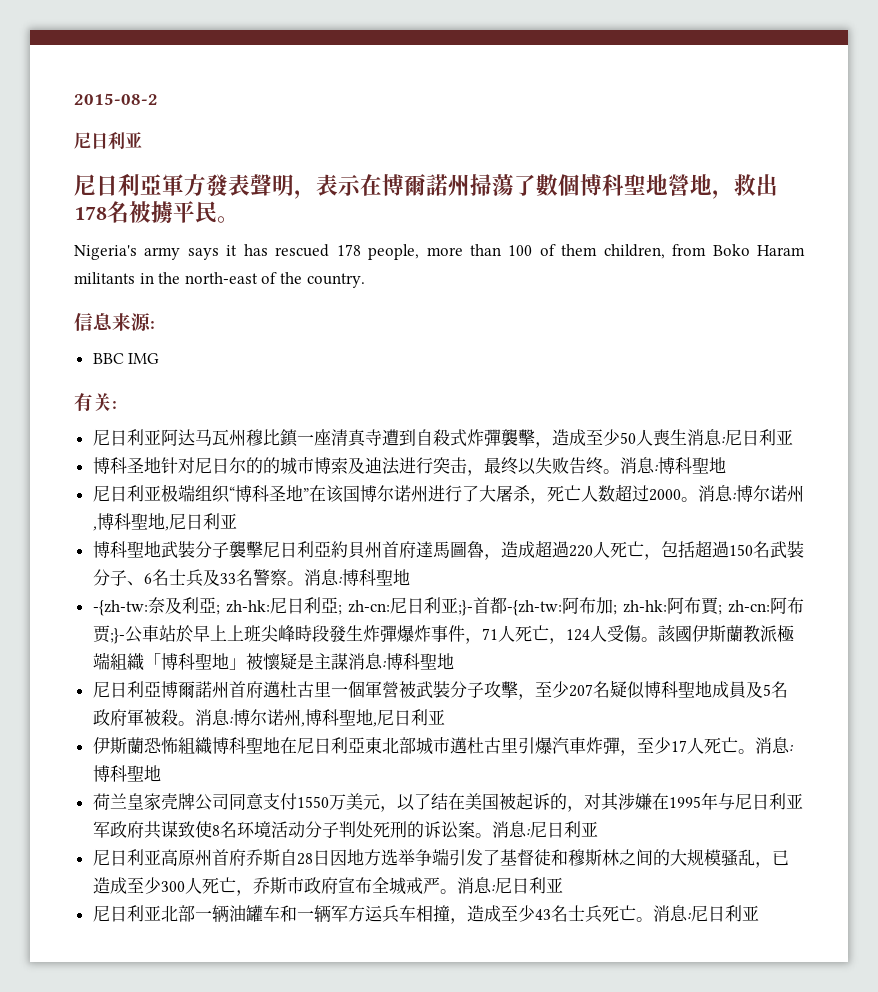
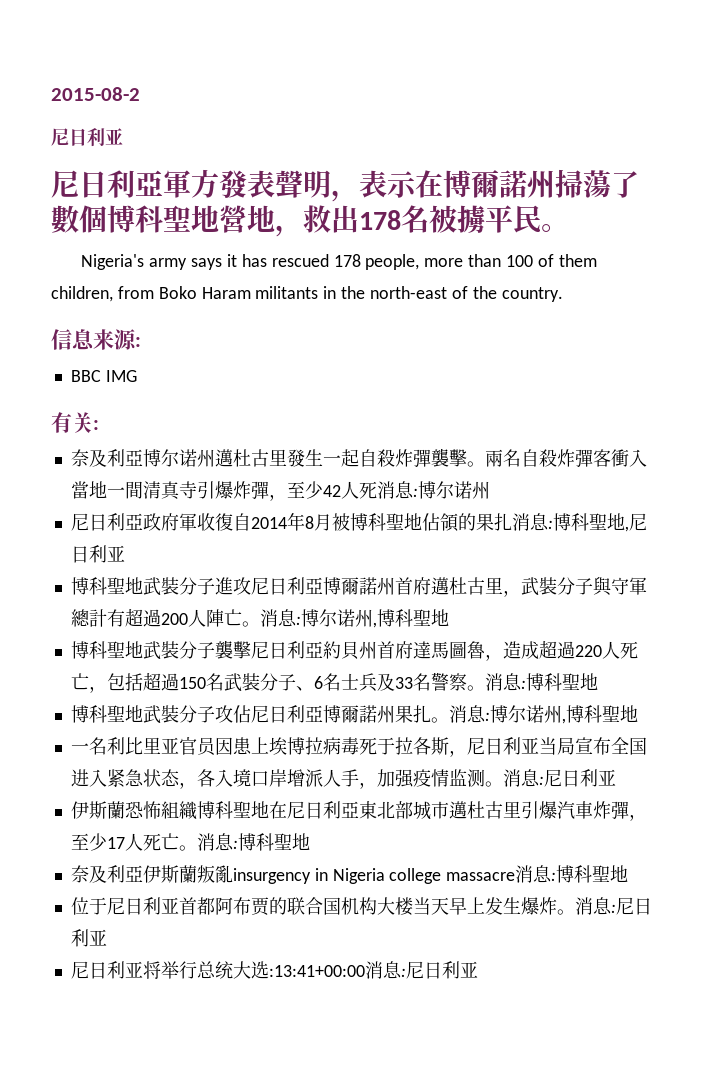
- 尼日利亚阿达马瓦州穆比鎮一座清真寺遭到自殺式炸彈襲擊，造成至少50人喪生消息:尼日利亚
- 博科圣地针对尼日尔的的城市博索及迪法进行突击，最终以失败告终。消息:博科聖地
- 尼日利亚极端组织“博科圣地”在该国博尔诺州进行了大屠杀，死亡人数超过2000。消息:博尔诺州,博科聖地,尼日利亚
+ 奈及利亞博尔诺州邁杜古里發生一起自殺炸彈襲擊。兩名自殺炸彈客衝入當地一間清真寺引爆炸彈，至少42人死消息:博尔诺州
+ 尼日利亞政府軍收復自2014年8月被博科聖地佔領的果扎消息:博科聖地,尼日利亚
+ 博科聖地武裝分子進攻尼日利亞博爾諾州首府邁杜古里，武裝分子與守軍總計有超過200人陣亡。消息:博尔诺州,博科聖地
- -{zh-tw:奈及利亞; zh-hk:尼日利亞; zh-cn:尼日利亚;}-首都-{zh-tw:阿布加; zh-hk:阿布賈; zh-cn:阿布贾;}-公車站於早上上班尖峰時段發生炸彈爆炸事件，71人死亡，124人受傷。該國伊斯蘭教派極端組織「博科聖地」被懷疑是主謀消息:博科聖地
- 尼日利亞博爾諾州首府邁杜古里一個軍營被武裝分子攻擊，至少207名疑似博科聖地成員及5名政府軍被殺。消息:博尔诺州,博科聖地,尼日利亚
+ 博科聖地武裝分子攻佔尼日利亞博爾諾州果扎。消息:博尔诺州,博科聖地
+ 一名利比里亚官员因患上埃博拉病毒死于拉各斯，尼日利亚当局宣布全国进入紧急状态，各入境口岸增派人手，加强疫情监测。消息:尼日利亚
- 荷兰皇家壳牌公司同意支付1550万美元，以了结在美国被起诉的，对其涉嫌在1995年与尼日利亚军政府共谋致使8名环境活动分子判处死刑的诉讼案。消息:尼日利亚
- 尼日利亚高原州首府乔斯自28日因地方选举争端引发了基督徒和穆斯林之间的大规模骚乱，已造成至少300人死亡，乔斯市政府宣布全城戒严。消息:尼日利亚
- 尼日利亚北部一辆油罐车和一辆军方运兵车相撞，造成至少43名士兵死亡。消息:尼日利亚
+ 奈及利亞伊斯蘭叛亂insurgency in Nigeria college massacre消息:博科聖地
+ 位于尼日利亚首都阿布贾的联合国机构大楼当天早上发生爆炸。消息:尼日利亚
+ 尼日利亚将举行总统大选:13:41+00:00消息:尼日利亚

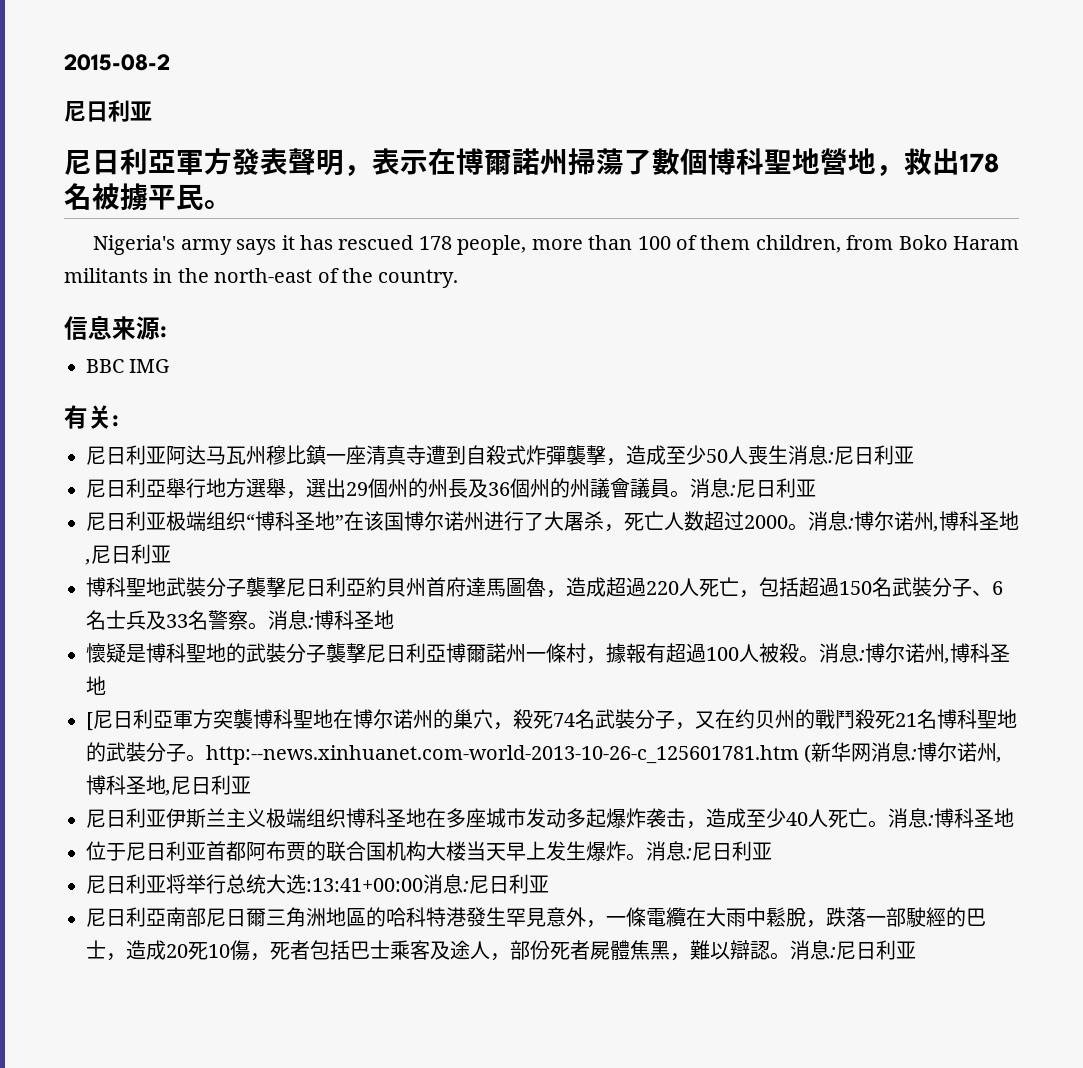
- 奈及利亞博尔诺州邁杜古里發生一起自殺炸彈襲擊。兩名自殺炸彈客衝入當地一間清真寺引爆炸彈，至少42人死消息:博尔诺州
- 尼日利亞政府軍收復自2014年8月被博科聖地佔領的果扎消息:博科聖地,尼日利亚
- 博科聖地武裝分子進攻尼日利亞博爾諾州首府邁杜古里，武裝分子與守軍總計有超過200人陣亡。消息:博尔诺州,博科聖地
+ 尼日利亚阿达马瓦州穆比鎮一座清真寺遭到自殺式炸彈襲擊，造成至少50人喪生消息:尼日利亚
+ 尼日利亞舉行地方選舉，選出29個州的州長及36個州的州議會議員。消息:尼日利亚
+ 尼日利亚极端组织“博科圣地”在该国博尔诺州进行了大屠杀，死亡人数超过2000。消息:博尔诺州,博科圣地,尼日利亚
- 博科聖地武裝分子襲擊尼日利亞約貝州首府達馬圖魯，造成超過220人死亡，包括超過150名武裝分子、6名士兵及33名警察。消息:博科聖地
- 博科聖地武裝分子攻佔尼日利亞博爾諾州果扎。消息:博尔诺州,博科聖地
- 一名利比里亚官员因患上埃博拉病毒死于拉各斯，尼日利亚当局宣布全国进入紧急状态，各入境口岸增派人手，加强疫情监测。消息:尼日利亚
- 伊斯蘭恐怖組織博科聖地在尼日利亞東北部城市邁杜古里引爆汽車炸彈，至少17人死亡。消息:博科聖地
- 奈及利亞伊斯蘭叛亂insurgency in Nigeria college massacre消息:博科聖地
+ 博科聖地武裝分子襲擊尼日利亞約貝州首府達馬圖魯，造成超過220人死亡，包括超過150名武裝分子、6名士兵及33名警察。消息:博科圣地
+ 懷疑是博科聖地的武裝分子襲擊尼日利亞博爾諾州一條村，據報有超過100人被殺。消息:博尔诺州,博科圣地
+ [尼日利亞軍方突襲博科聖地在博尔诺州的巢穴，殺死74名武裝分子，又在约贝州的戰鬥殺死21名博科聖地的武裝分子。http:--news.xinhuanet.com-world-2013-10-26-c_125601781.htm (新华网消息:博尔诺州,博科圣地,尼日利亚
+ 尼日利亚伊斯兰主义极端组织博科圣地在多座城市发动多起爆炸袭击，造成至少40人死亡。消息:博科圣地
+ 尼日利亞南部尼日爾三角洲地區的哈科特港發生罕見意外，一條電纜在大雨中鬆脫，跌落一部駛經的巴士，造成20死10傷，死者包括巴士乘客及途人，部份死者屍體焦黑，難以辯認。消息:尼日利亚

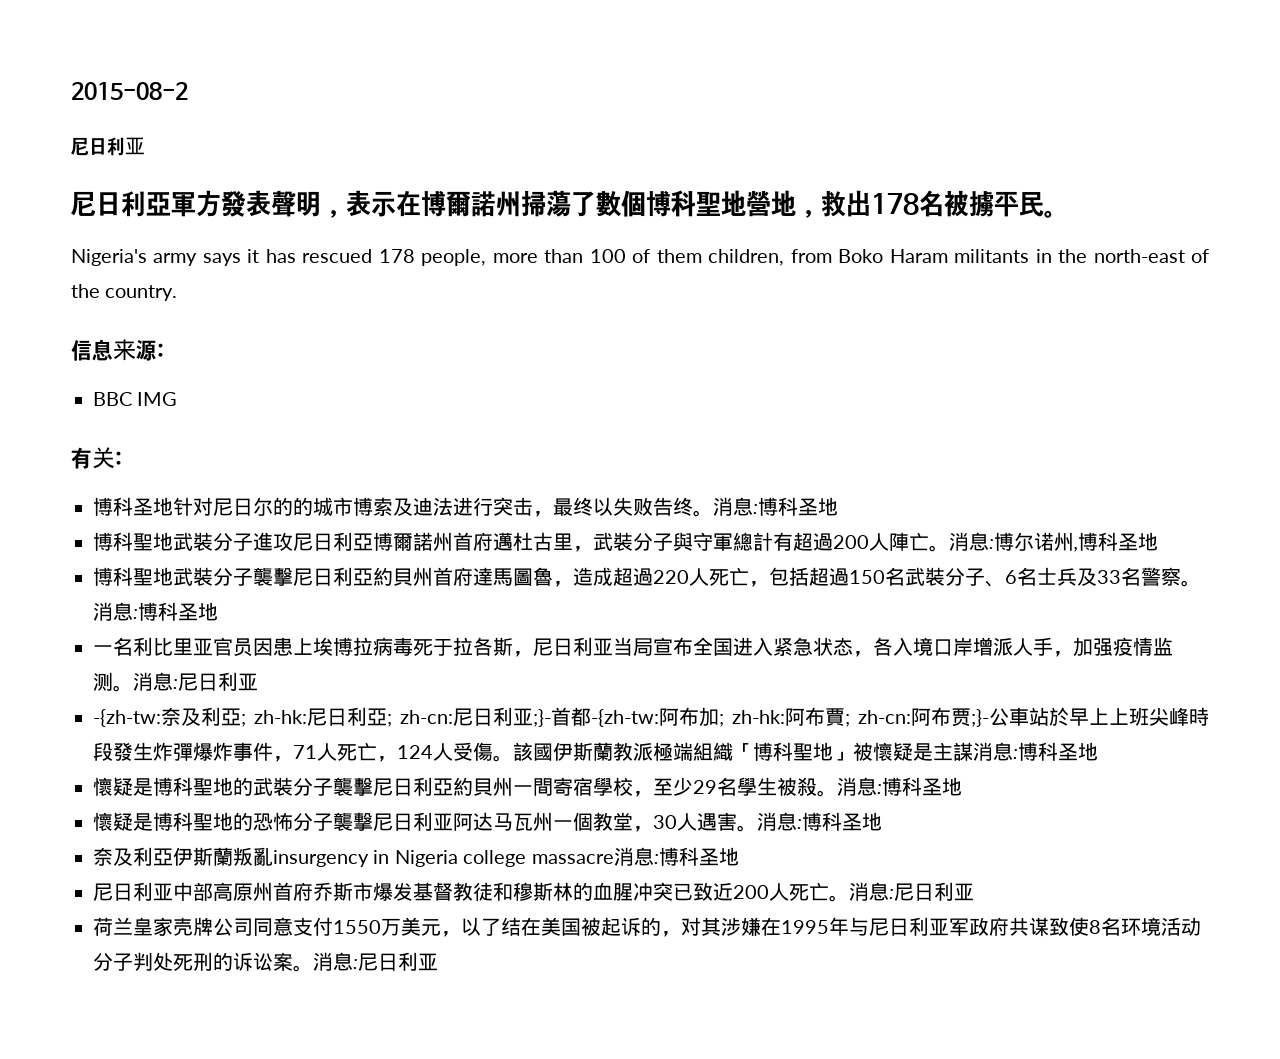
- 尼日利亚阿达马瓦州穆比鎮一座清真寺遭到自殺式炸彈襲擊，造成至少50人喪生消息:尼日利亚
- 尼日利亞舉行地方選舉，選出29個州的州長及36個州的州議會議員。消息:尼日利亚
- 尼日利亚极端组织“博科圣地”在该国博尔诺州进行了大屠杀，死亡人数超过2000。消息:博尔诺州,博科圣地,尼日利亚
+ 博科圣地针对尼日尔的的城市博索及迪法进行突击，最终以失败告终。消息:博科圣地
+ 博科聖地武裝分子進攻尼日利亞博爾諾州首府邁杜古里，武裝分子與守軍總計有超過200人陣亡。消息:博尔诺州,博科圣地
+ 一名利比里亚官员因患上埃博拉病毒死于拉各斯，尼日利亚当局宣布全国进入紧急状态，各入境口岸增派人手，加强疫情监测。消息:尼日利亚
+ -{zh-tw:奈及利亞; zh-hk:尼日利亞; zh-cn:尼日利亚;}-首都-{zh-tw:阿布加; zh-hk:阿布賈; zh-cn:阿布贾;}-公車站於早上上班尖峰時段發生炸彈爆炸事件，71人死亡，124人受傷。該國伊斯蘭教派極端組織「博科聖地」被懷疑是主謀消息:博科圣地
- 懷疑是博科聖地的武裝分子襲擊尼日利亞博爾諾州一條村，據報有超過100人被殺。消息:博尔诺州,博科圣地
- [尼日利亞軍方突襲博科聖地在博尔诺州的巢穴，殺死74名武裝分子，又在约贝州的戰鬥殺死21名博科聖地的武裝分子。http:--news.xinhuanet.com-world-2013-10-26-c_125601781.htm (新华网消息:博尔诺州,博科圣地,尼日利亚
- 尼日利亚伊斯兰主义极端组织博科圣地在多座城市发动多起爆炸袭击，造成至少40人死亡。消息:博科圣地
- 位于尼日利亚首都阿布贾的联合国机构大楼当天早上发生爆炸。消息:尼日利亚
- 尼日利亚将举行总统大选:13:41+00:00消息:尼日利亚
- 尼日利亞南部尼日爾三角洲地區的哈科特港發生罕見意外，一條電纜在大雨中鬆脫，跌落一部駛經的巴士，造成20死10傷，死者包括巴士乘客及途人，部份死者屍體焦黑，難以辯認。
+ 懷疑是博科聖地的武裝分子襲擊尼日利亞約貝州一間寄宿學校，至少29名學生被殺。消息:博科圣地
+ 懷疑是博科聖地的恐怖分子襲撃尼日利亚阿达马瓦州一個教堂，30人遇害。消息:博科圣地
+ 奈及利亞伊斯蘭叛亂insurgency in Nigeria college massacre消息:博科圣地
+ 尼日利亚中部高原州首府乔斯市爆发基督教徒和穆斯林的血腥冲突已致近200人死亡。消息:尼日利亚
+ 荷兰皇家壳牌公司同意支付1550万美元，以了结在美国被起诉的，对其涉嫌在1995年与尼日利亚军政府共谋致使8名环境活动分子判处死刑的诉讼案。

